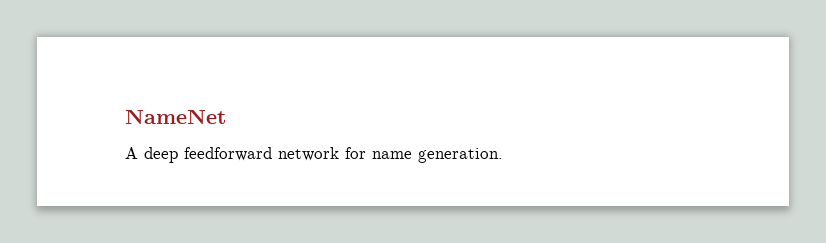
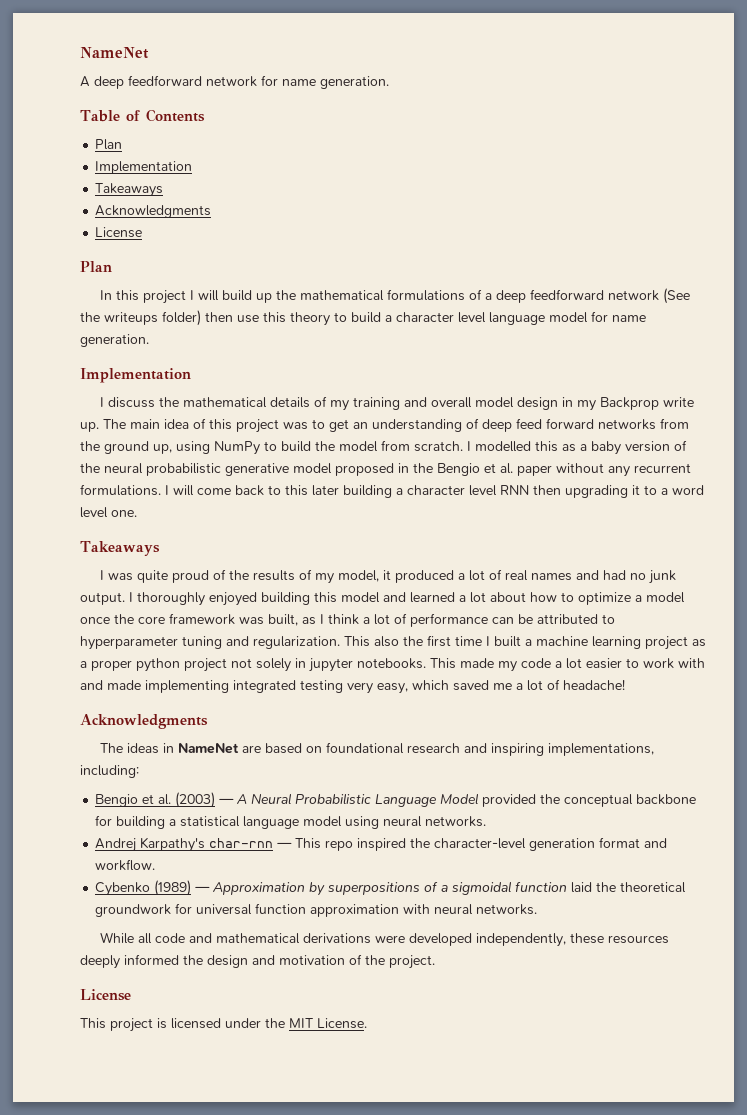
+ Table of Contents
+ Plan
+ Implementation
+ Takeaways
+ Acknowledgments
+ License
+ Plan
+ In this project I will build up the mathematical formulations of a deep feedforward network (See the writeups folder) then use this theory to build a character level language model for name generation.
+ Implementation
+ I discuss the mathematical details of my training and overall model design in my Backprop write up. The main idea of this project was to get an understanding of deep feed forward networks from the ground up, using NumPy to build the model from scratch. I modelled this as a baby version of the neural probabilistic generative model proposed in the Bengio et al. paper without any recurrent formulations. I will come back to this later building a character level RNN then upgrading it to a word level one.
+ Takeaways
+ I was quite proud of the results of my model, it produced a lot of real names and had no junk output. I thoroughly enjoyed building this model and learned a lot about how to optimize a model once the core framework was built, as I think a lot of performance can be attributed to hyperparameter tuning and regularization. This also the first time I built a machine learning project as a proper python project not solely in jupyter notebooks. This made my code a lot easier to work with and made implementing integrated testing very easy, which saved me a lot of headache!
+ Acknowledgments
+ The ideas in NameNet are based on foundational research and inspiring implementations, including:
+ Bengio et al. (2003) — A Neural Probabilistic Language Model provided the conceptual backbone for building a statistical language model using neural networks.
+ Andrej Karpathy's char-rnn — This repo inspired the character-level generation format and workflow.
+ Cybenko (1989) — Approximation by superpositions of a sigmoidal function laid the theoretical groundwork for universal function approximation with neural networks.
+ While all code and mathematical derivations were developed independently, these resources deeply informed the design and motivation of the project.
+ License
+ This project is licensed under the MIT License.

